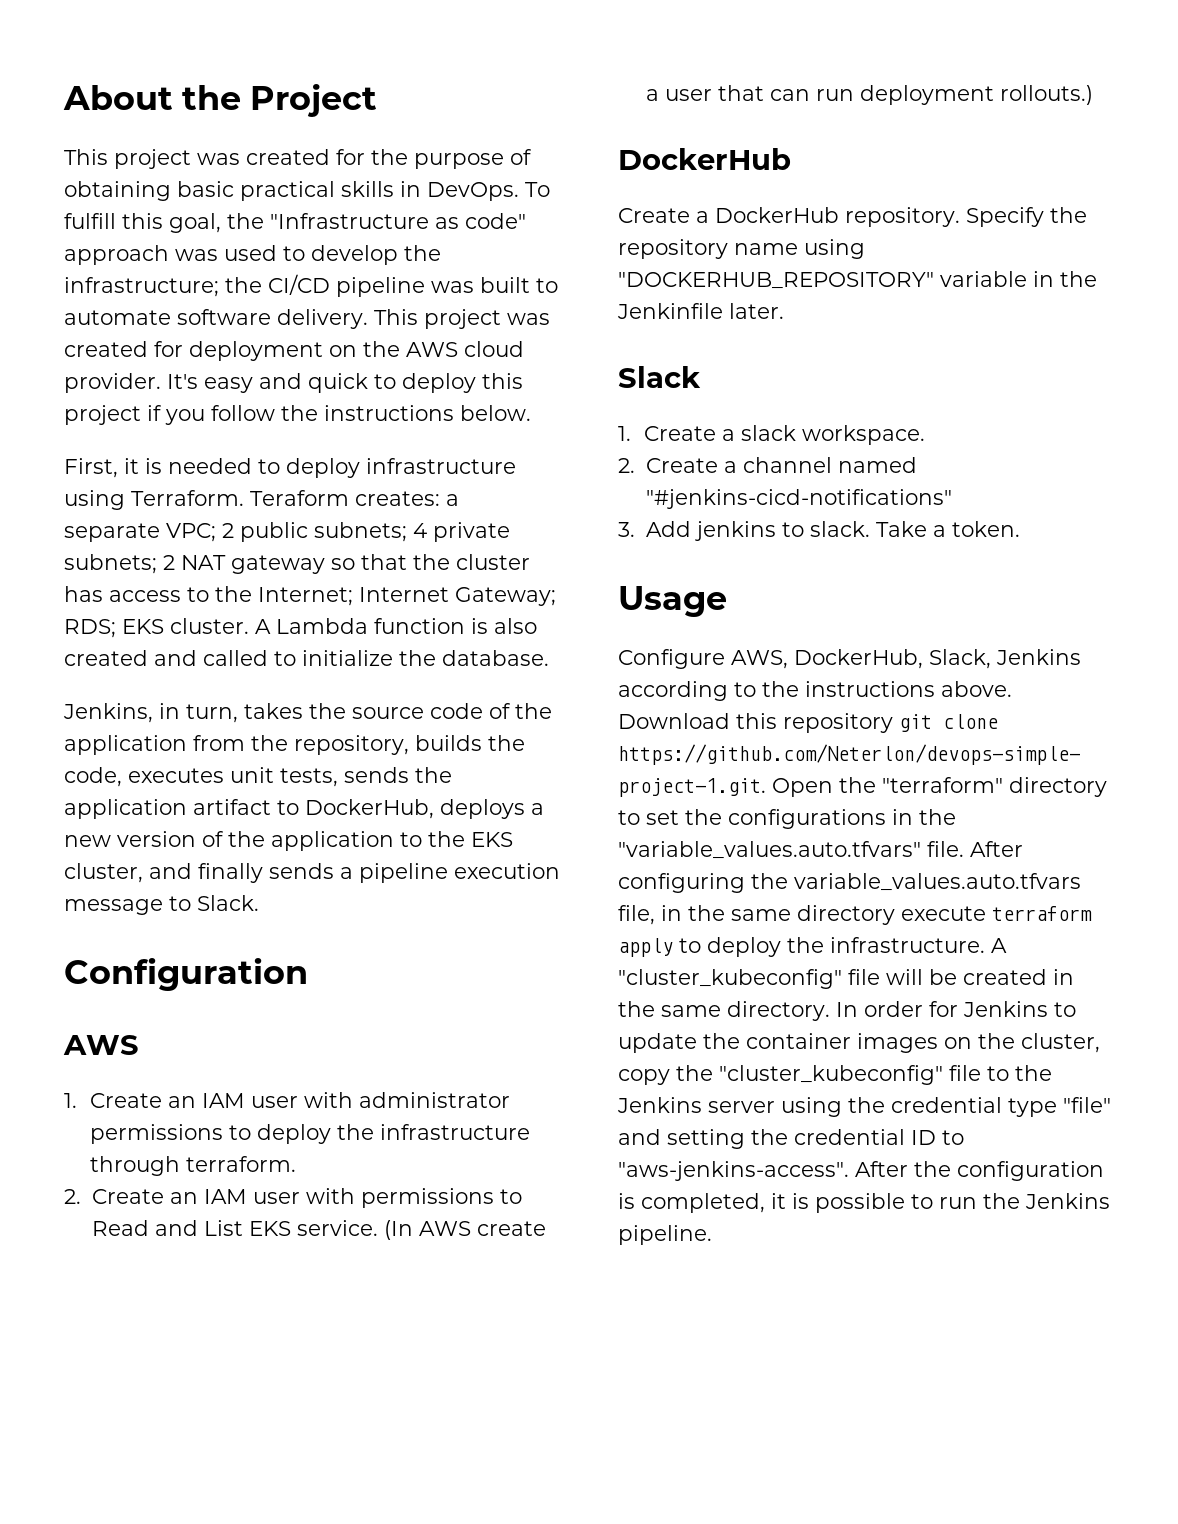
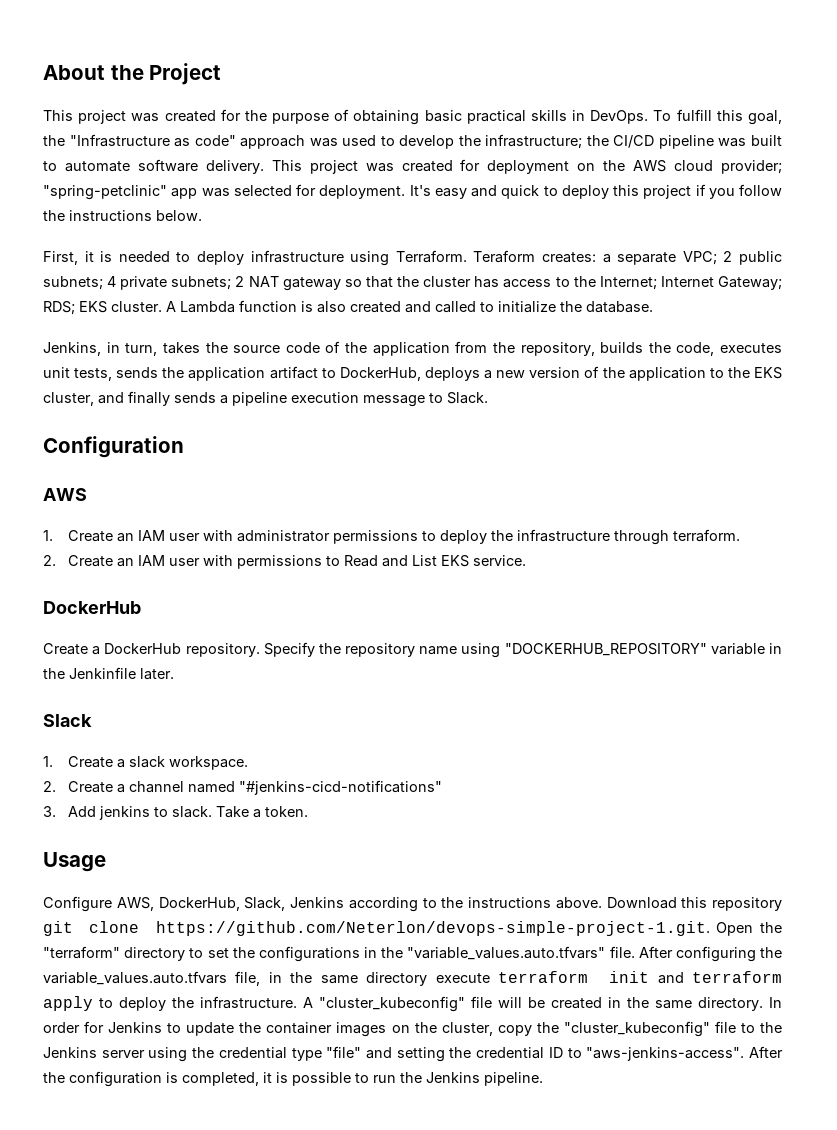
- This project was created for deployment on the AWS cloud provider.
+ This project was created for deployment on the AWS cloud provider; "spring-petclinic" app was selected for deployment.
- (In AWS create a user that can run deployment rollouts.)
- After configuring the variable_values.auto.tfvars file, in the same directory execute terraform apply to deploy the infrastructure.
+ After configuring the variable_values.auto.tfvars file, in the same directory execute terraform init and terraform apply to deploy the infrastructure.

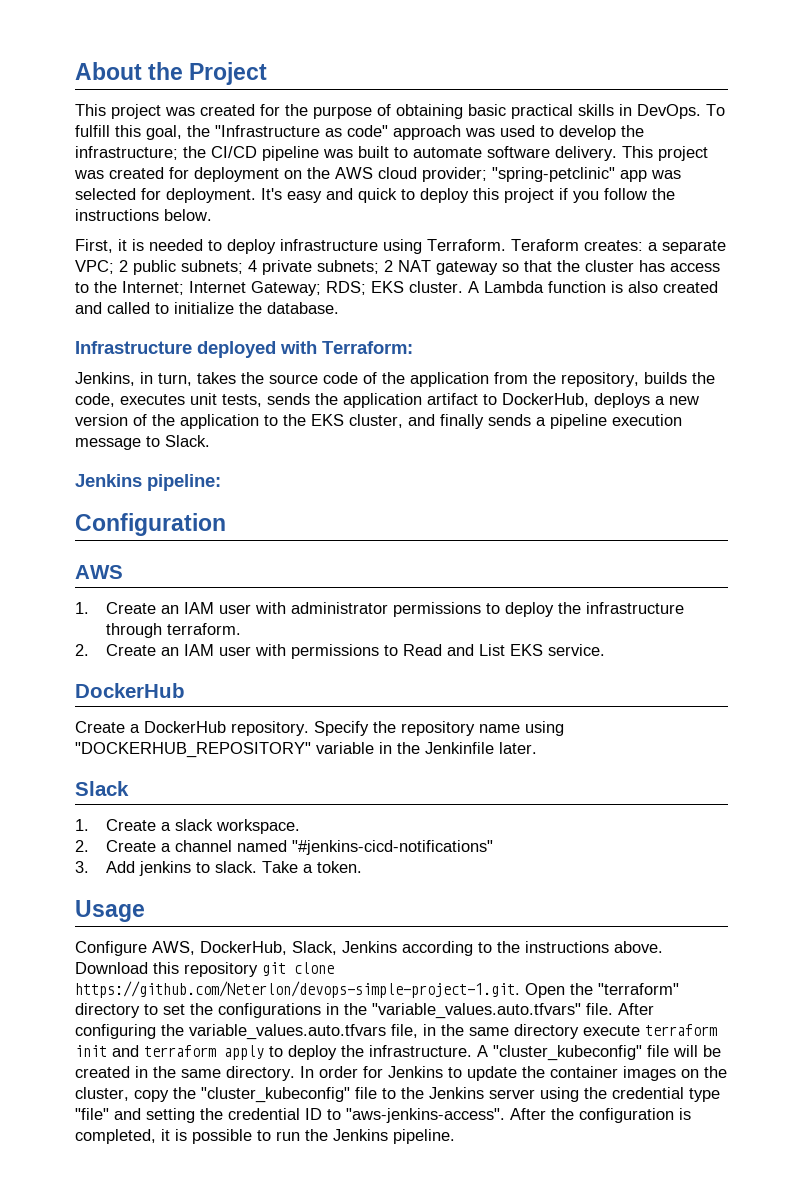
+ Infrastructure deployed with Terraform:
+ Jenkins pipeline:

